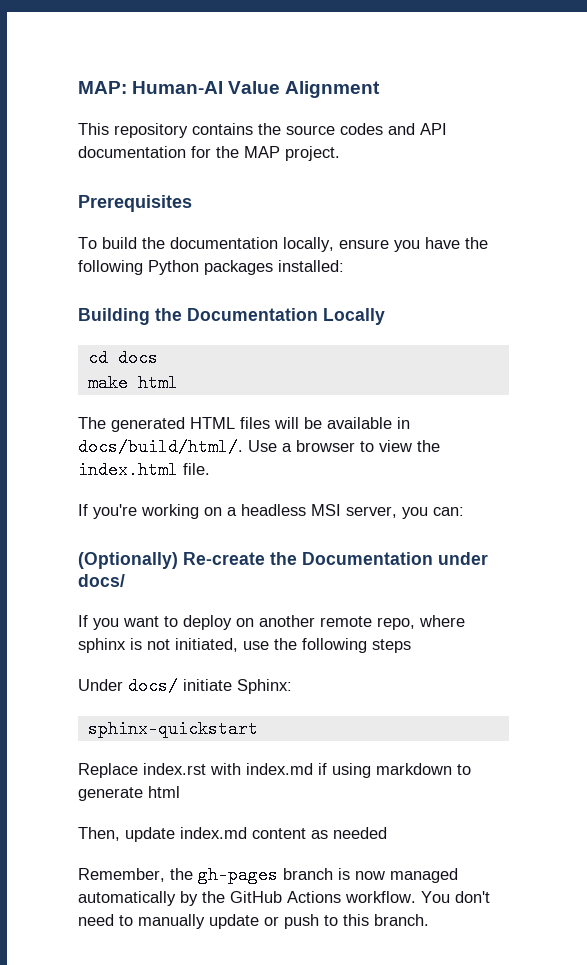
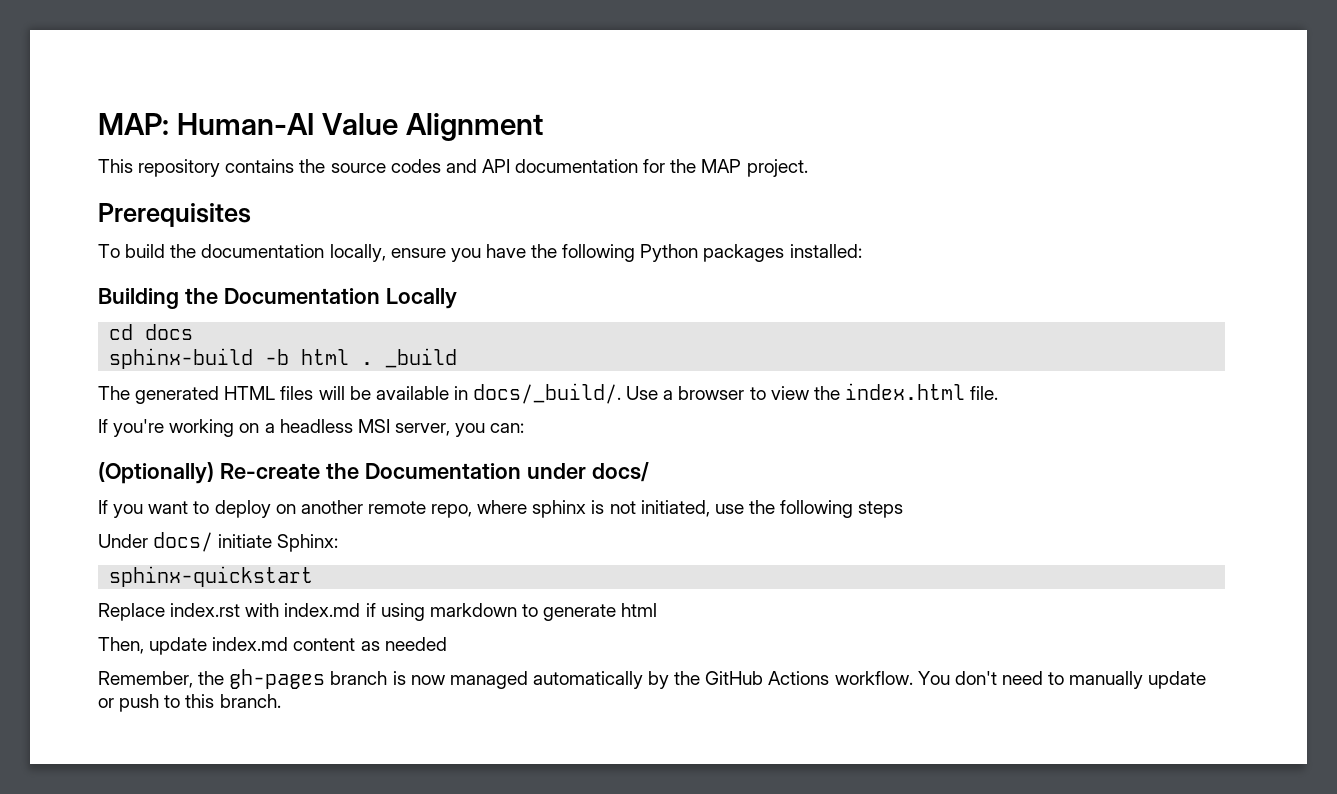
- make html
+ sphinx-build -b html . _build
- The generated HTML files will be available in docs/build/html/.
+ The generated HTML files will be available in docs/_build/.

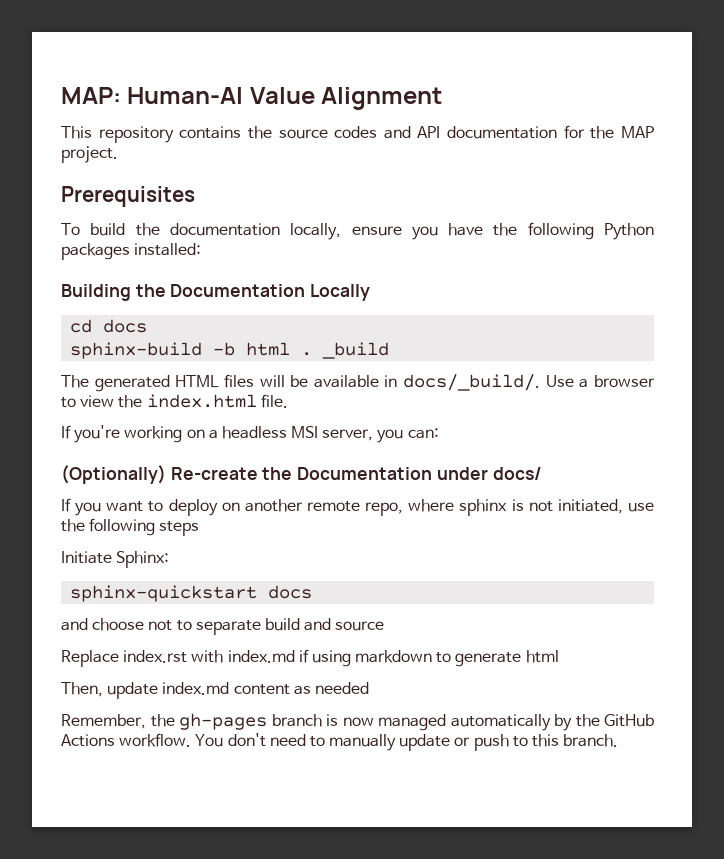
- Under docs/ initiate Sphinx:
+ Initiate Sphinx:
- sphinx-quickstart
+ sphinx-quickstart docs
+ and choose not to separate build and source

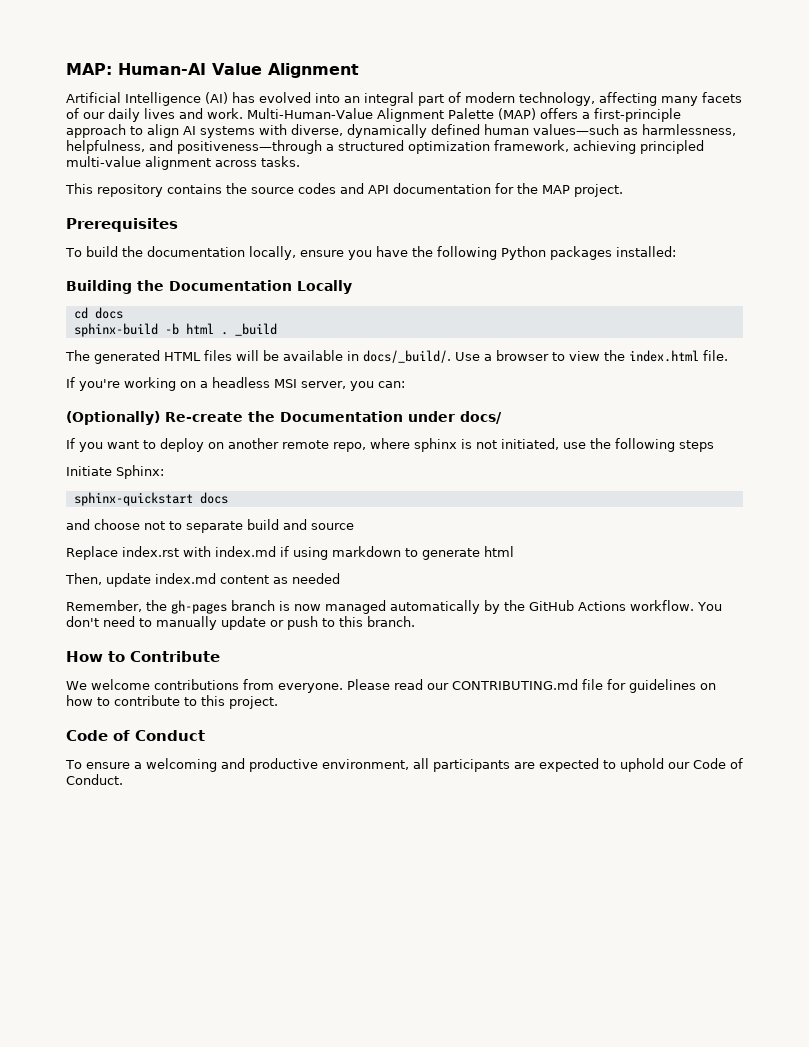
+ Artificial Intelligence (AI) has evolved into an integral part of modern technology, affecting many facets of our daily lives and work. Multi-Human-Value Alignment Palette (MAP) offers a first-principle approach to align AI systems with diverse, dynamically defined human values—such as harmlessness, helpfulness, and positiveness—through a structured optimization framework, achieving principled multi-value alignment across tasks.
+ How to Contribute
+ We welcome contributions from everyone. Please read our CONTRIBUTING.md file for guidelines on how to contribute to this project.
+ Code of Conduct
+ To ensure a welcoming and productive environment, all participants are expected to uphold our Code of Conduct.

